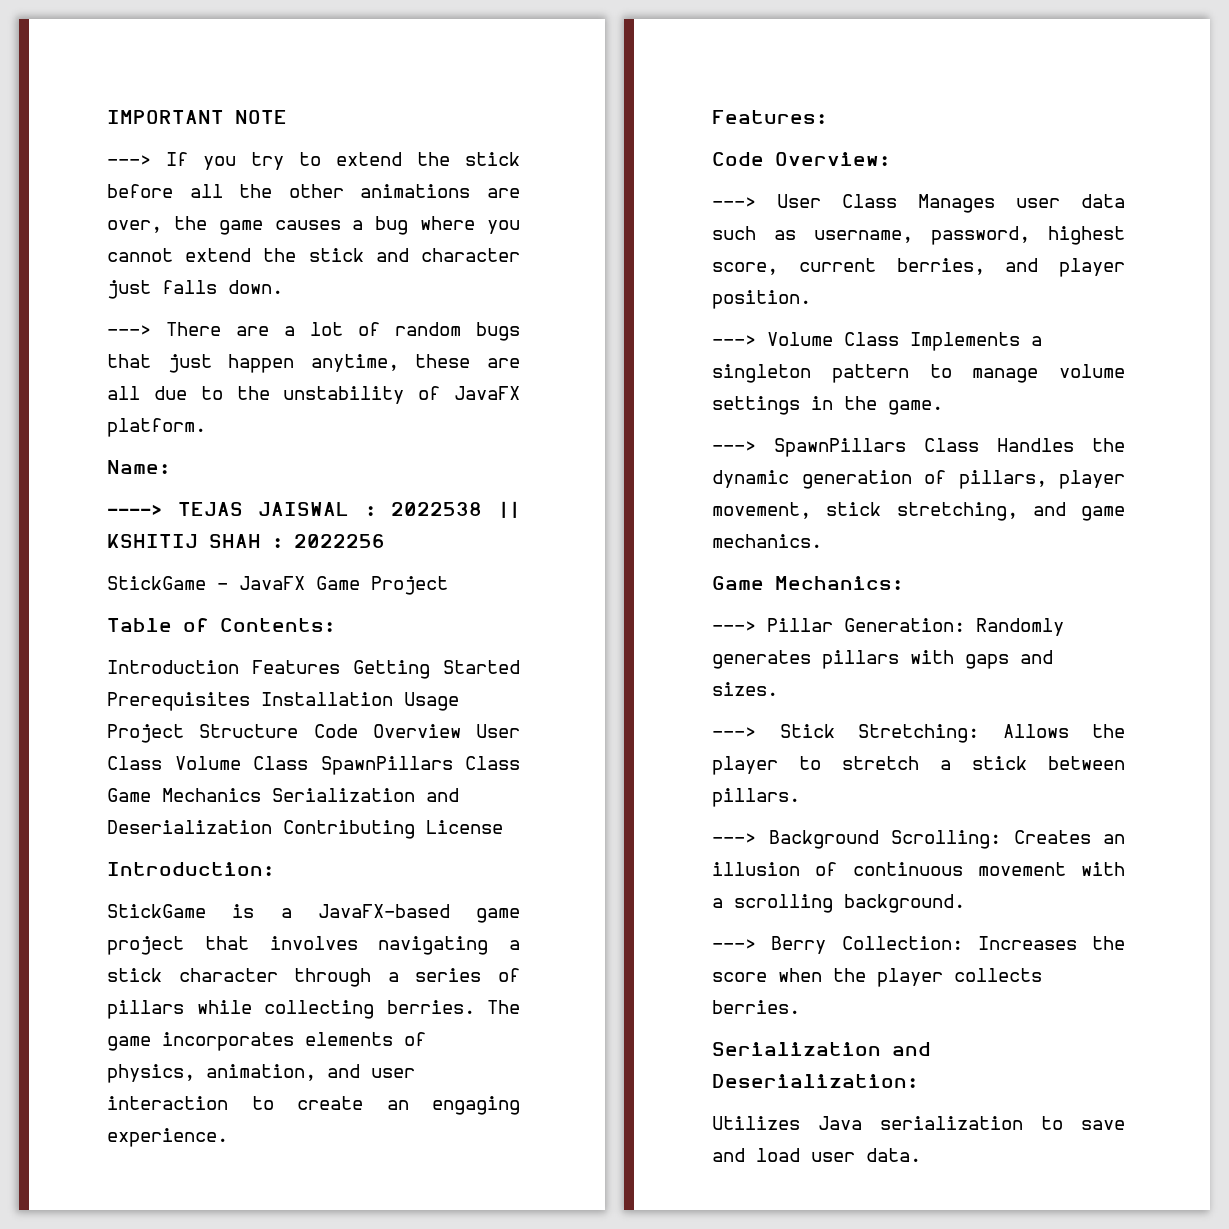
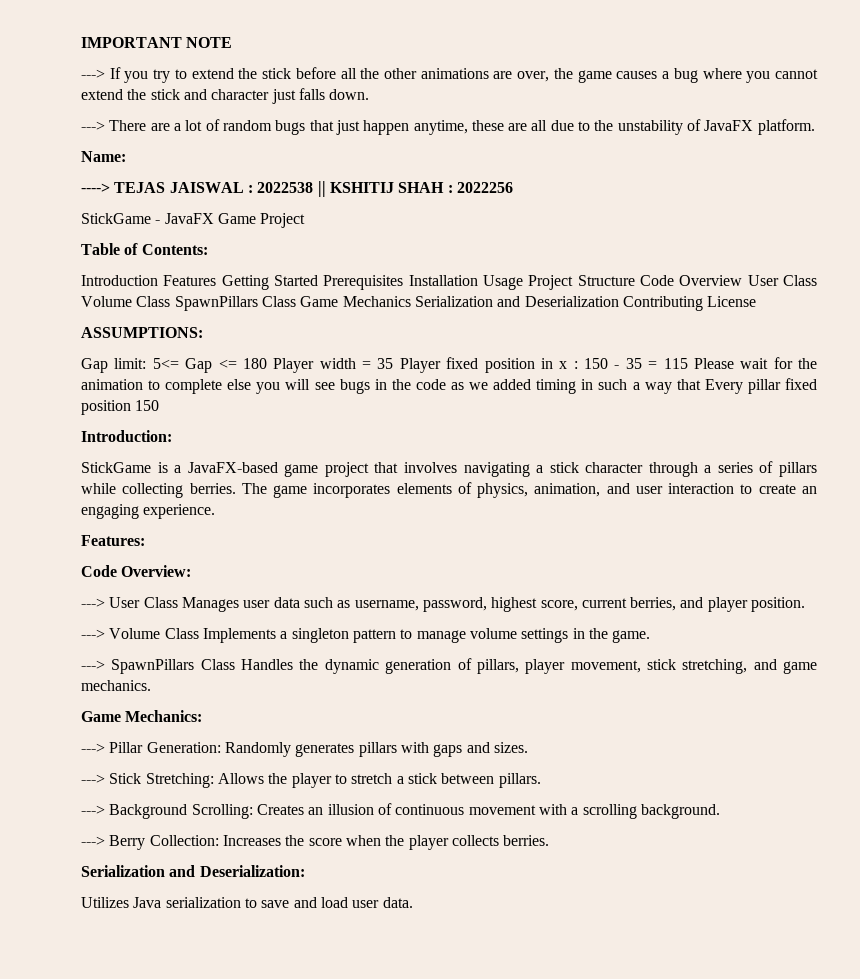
+ ASSUMPTIONS:
+ Gap limit: 5<= Gap <= 180 Player width = 35 Player fixed position in x : 150 - 35 = 115 Please wait for the animation to complete else you will see bugs in the code as we added timing in such a way that Every pillar fixed position 150

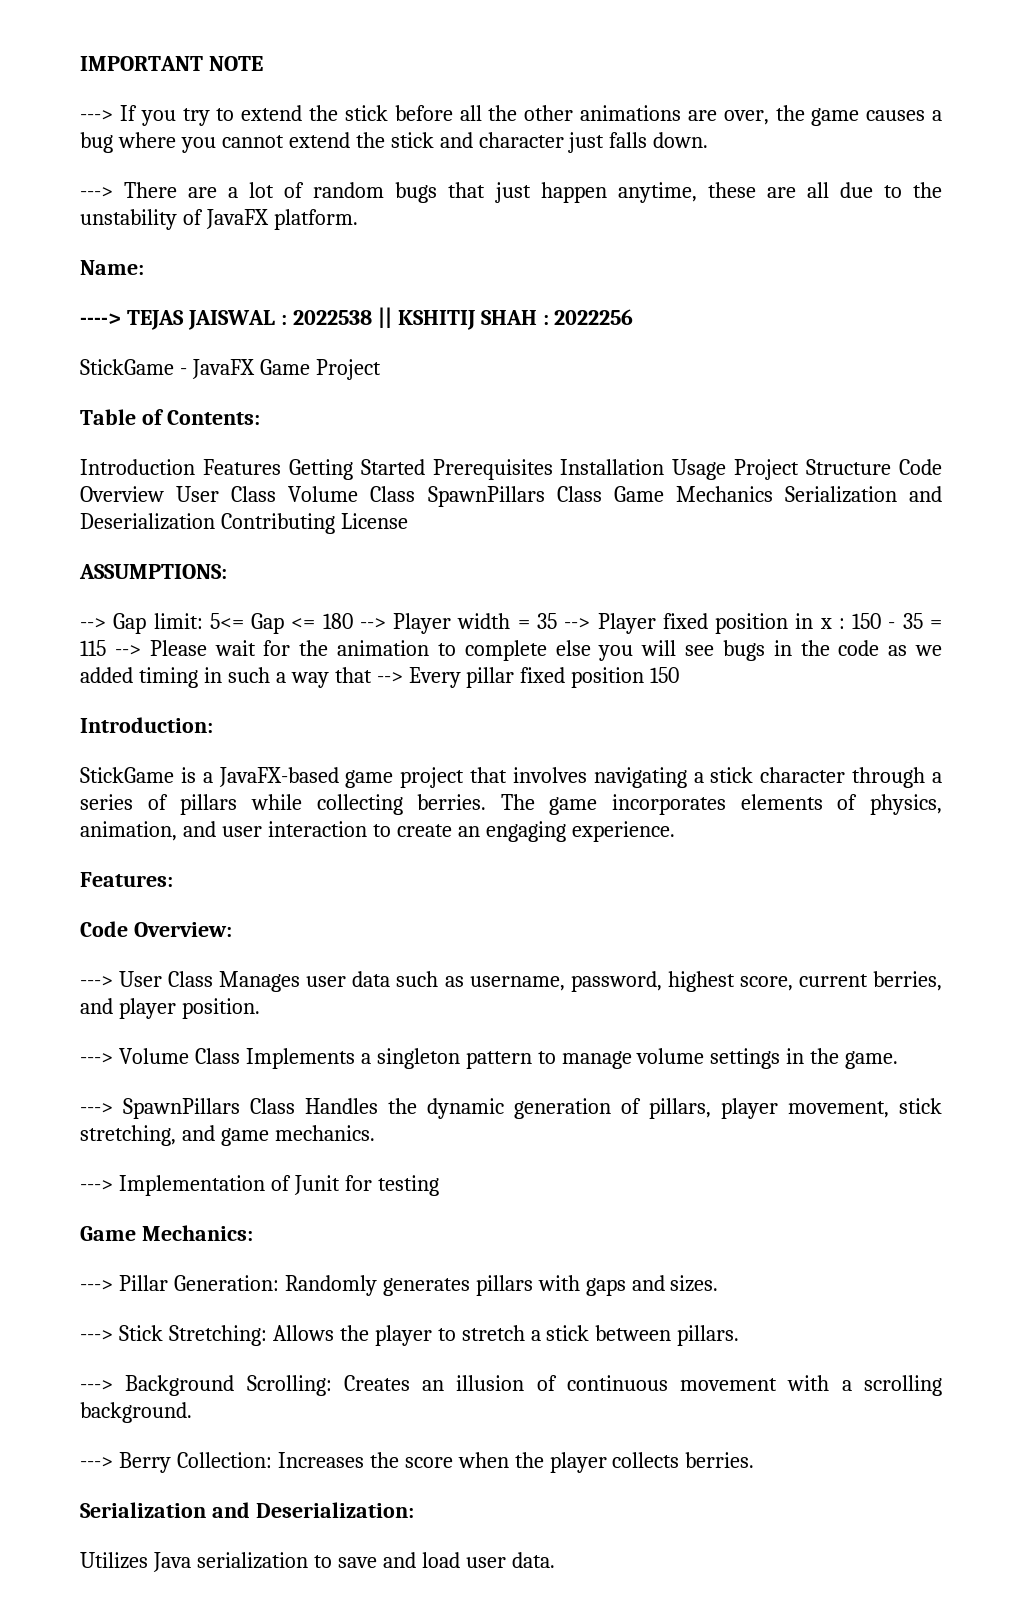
- Gap limit: 5<= Gap <= 180 Player width = 35 Player fixed position in x : 150 - 35 = 115 Please wait for the animation to complete else you will see bugs in the code as we added timing in such a way that Every pillar fixed position 150
+ --> Gap limit: 5<= Gap <= 180 --> Player width = 35 --> Player fixed position in x : 150 - 35 = 115 --> Please wait for the animation to complete else you will see bugs in the code as we added timing in such a way that --> Every pillar fixed position 150
+ ---> Implementation of Junit for testing

